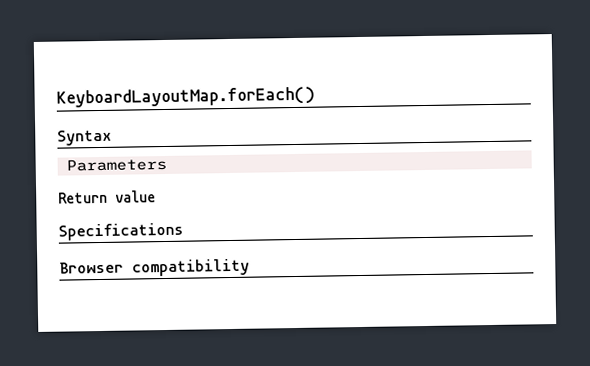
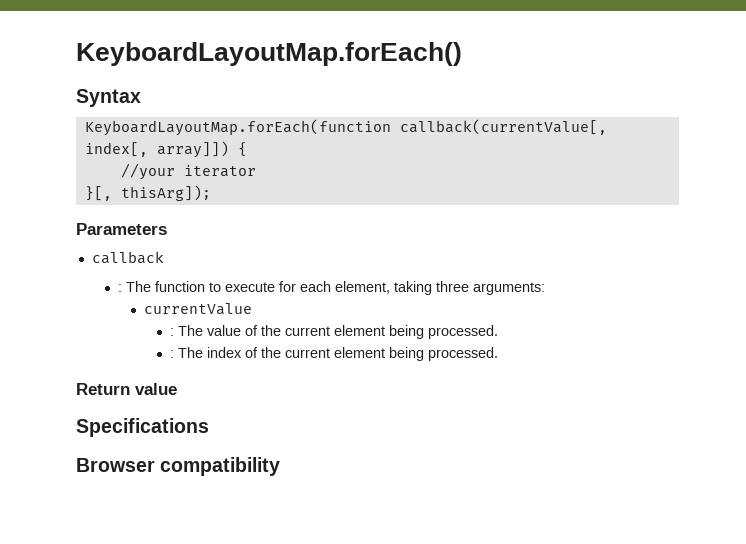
+ KeyboardLayoutMap.forEach(function callback(currentValue[, index[, array]]) {
+ //your iterator
+ }[, thisArg]);
  Parameters
+ callback
+ : The function to execute for each element, taking three arguments:
+ currentValue
+ : The value of the current element being processed.
+ : The index of the current element being processed.

